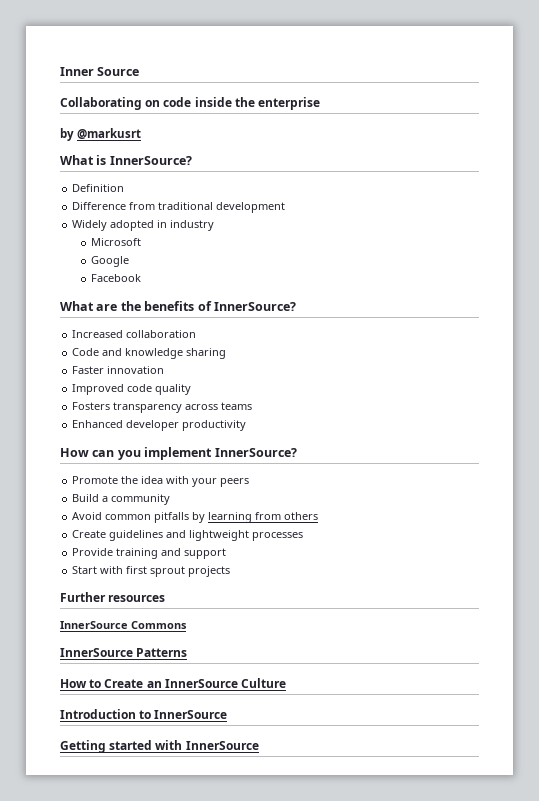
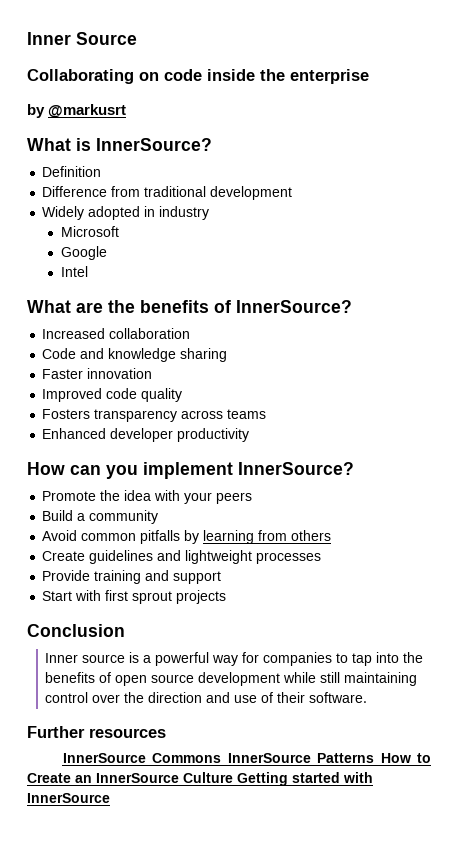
- Facebook
+ Intel
+ Conclusion
+ Inner source is a powerful way for companies to tap into the benefits of open source development while still maintaining control over the direction and use of their software.
- InnerSource Commons
- InnerSource Patterns
- How to Create an InnerSource Culture
- Introduction to InnerSource
- Getting started with InnerSource
+ InnerSource Commons InnerSource Patterns How to Create an InnerSource Culture Getting started with InnerSource

